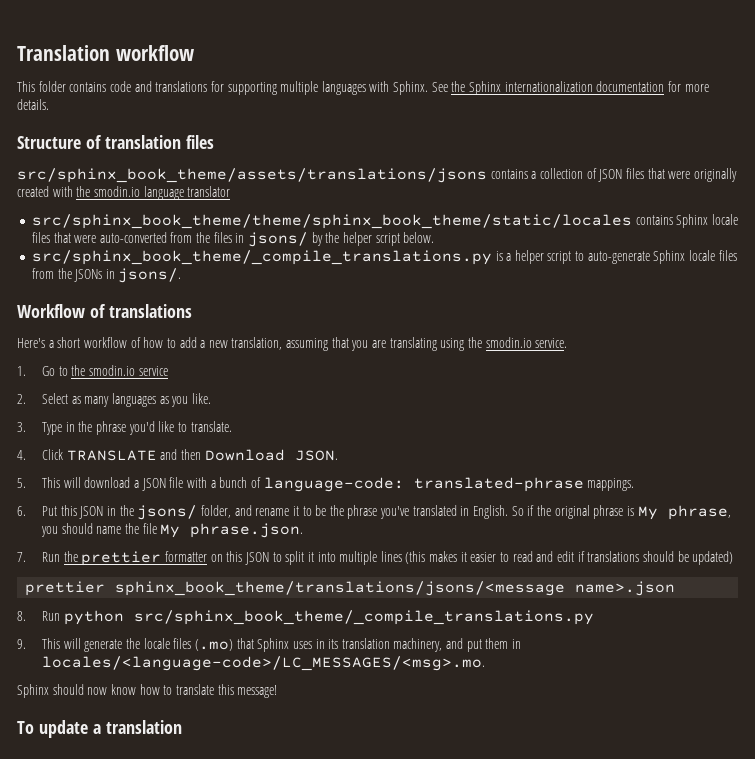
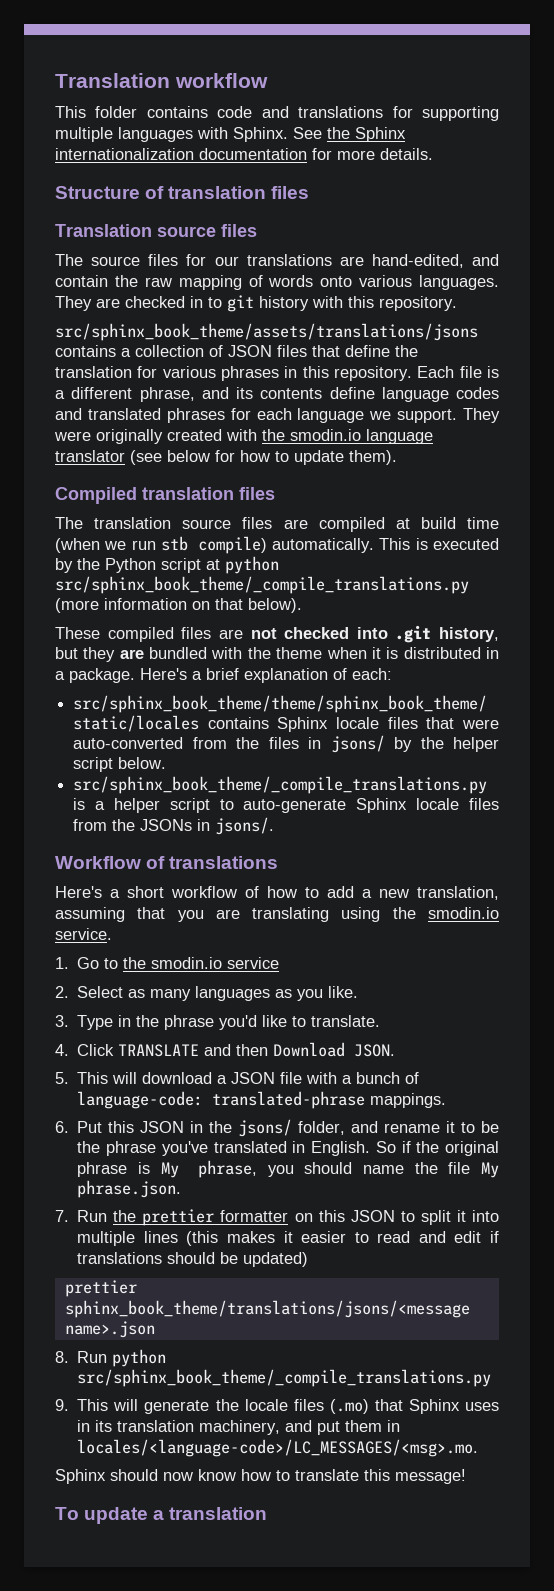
+ Translation source files
+ The source files for our translations are hand-edited, and contain the raw mapping of words onto various languages. They are checked in to git history with this repository.
- src/sphinx_book_theme/assets/translations/jsons contains a collection of JSON files that were originally created with the smodin.io language translator
+ src/sphinx_book_theme/assets/translations/jsons contains a collection of JSON files that define the translation for various phrases in this repository. Each file is a different phrase, and its contents define language codes and translated phrases for each language we support. They were originally created with the smodin.io language translator (see below for how to update them).
+ Compiled translation files
+ The translation source files are compiled at build time (when we run stb compile) automatically. This is executed by the Python script at python src/sphinx_book_theme/_compile_translations.py (more information on that below).
+ These compiled files are not checked into .git history, but they are bundled with the theme when it is distributed in a package. Here's a brief explanation of each:

